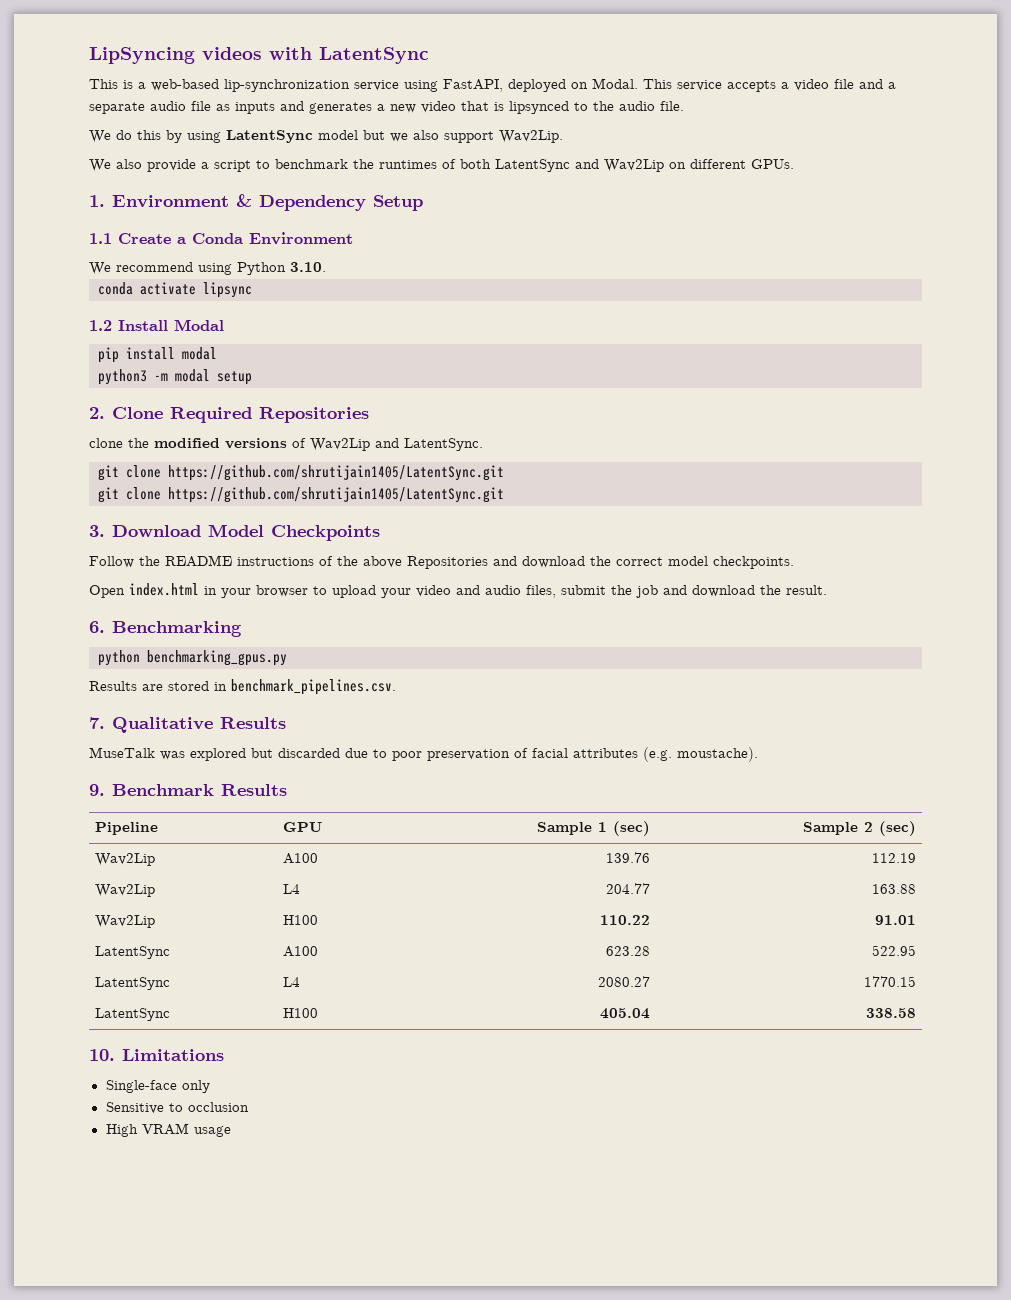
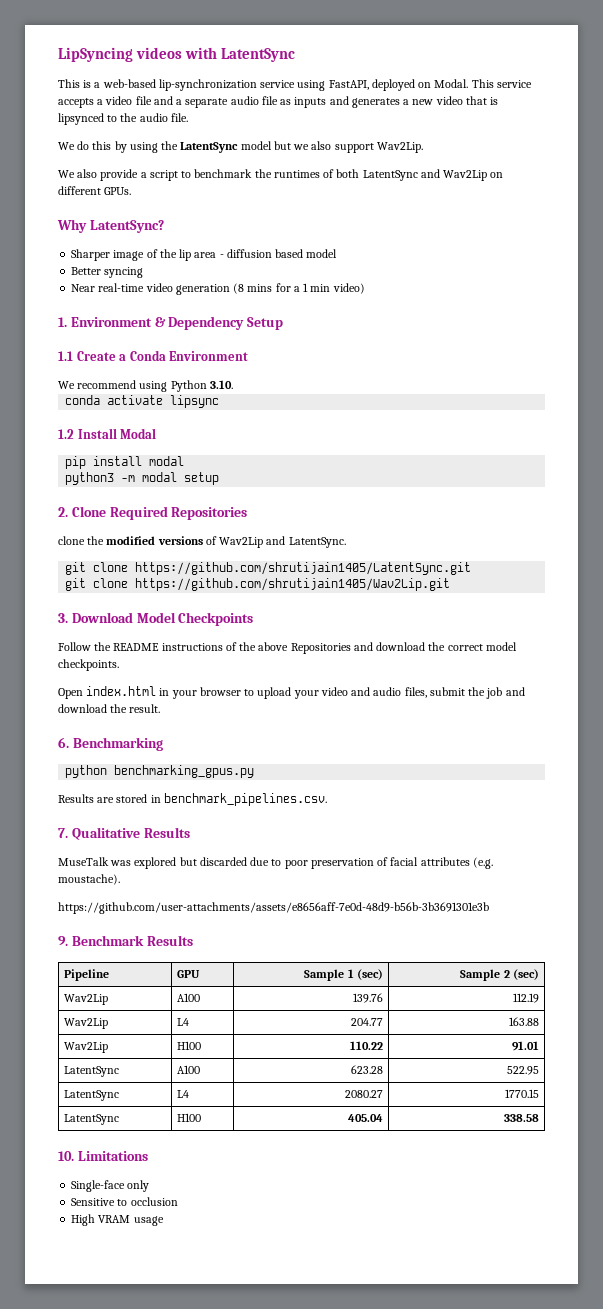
- We do this by using LatentSync model but we also support Wav2Lip.
+ We do this by using the LatentSync model but we also support Wav2Lip.
+ Why LatentSync?
+ Sharper image of the lip area - diffusion based model
+ Better syncing
+ Near real-time video generation (8 mins for a 1 min video)
  clone the modified versions of Wav2Lip and LatentSync.
  git clone https://github.com/shrutijain1405/LatentSync.git
- git clone https://github.com/shrutijain1405/LatentSync.git
+ git clone https://github.com/shrutijain1405/Wav2Lip.git
+ https://github.com/user-attachments/assets/e8656aff-7e0d-48d9-b56b-3b3691301e3b

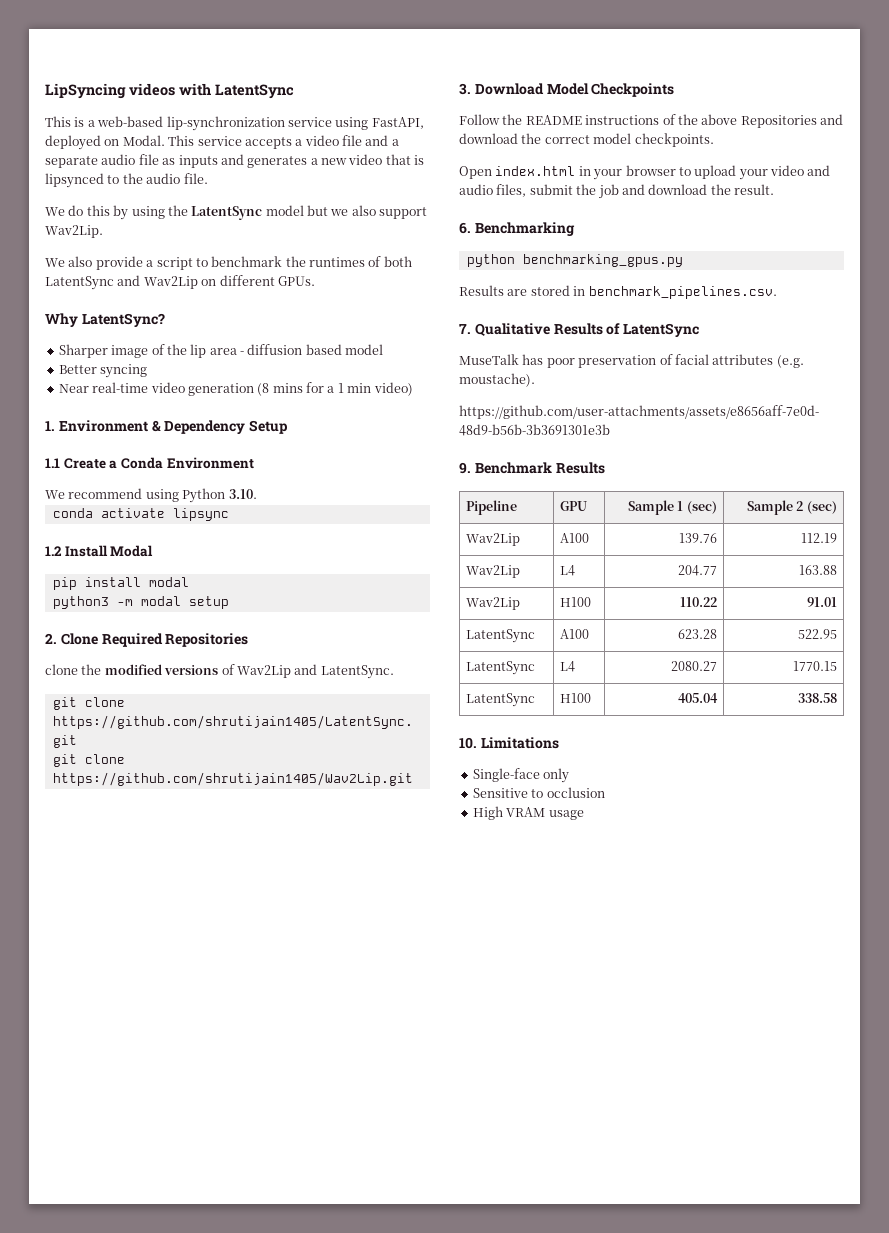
- 7. Qualitative Results
+ 7. Qualitative Results of LatentSync
- MuseTalk was explored but discarded due to poor preservation of facial attributes (e.g. moustache).
+ MuseTalk has poor preservation of facial attributes (e.g. moustache).

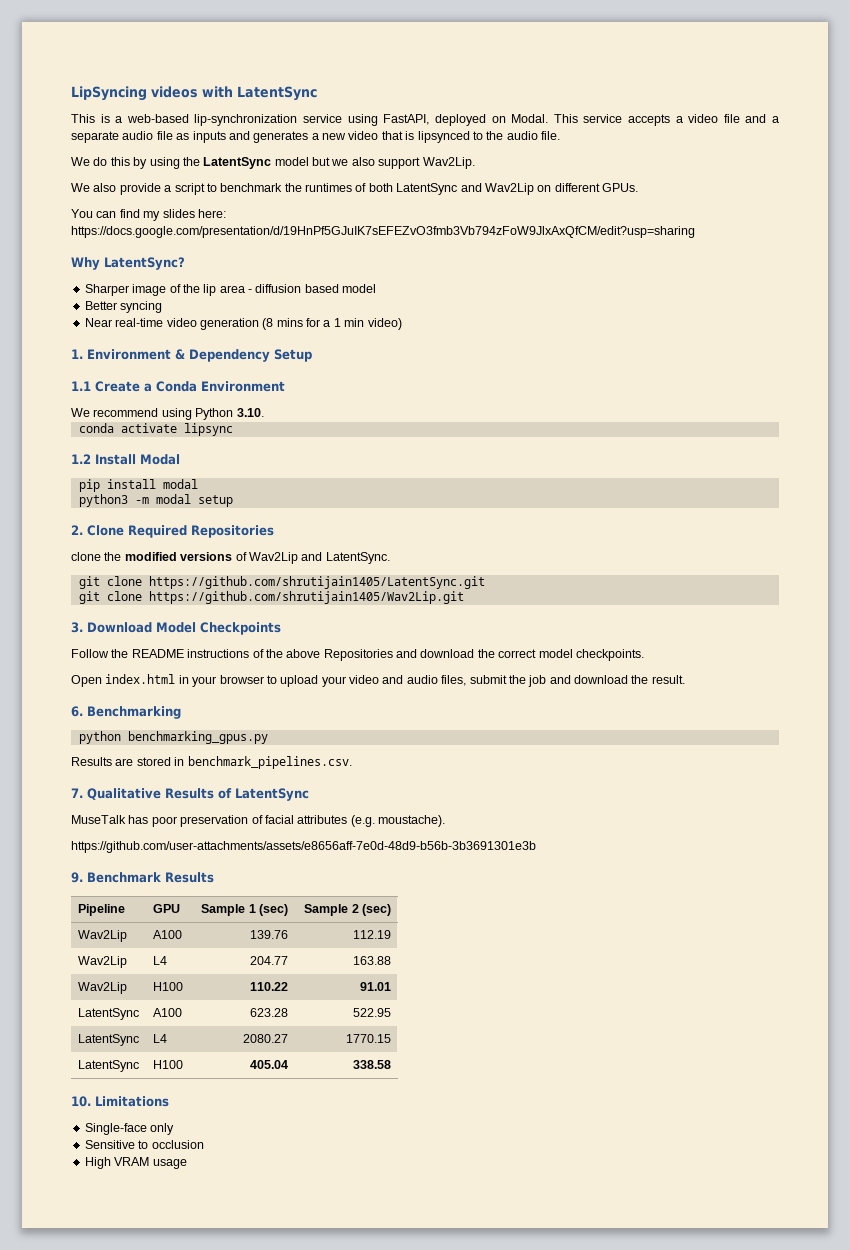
+ You can find my slides here: https://docs.google.com/presentation/d/19HnPf5GJuIK7sEFEZvO3fmb3Vb794zFoW9JlxAxQfCM/edit?usp=sharing

